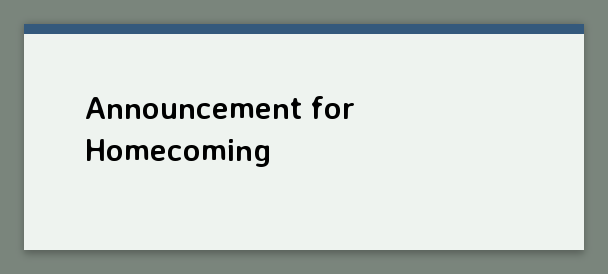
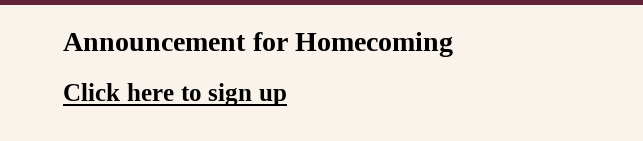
+ Click here to sign up

